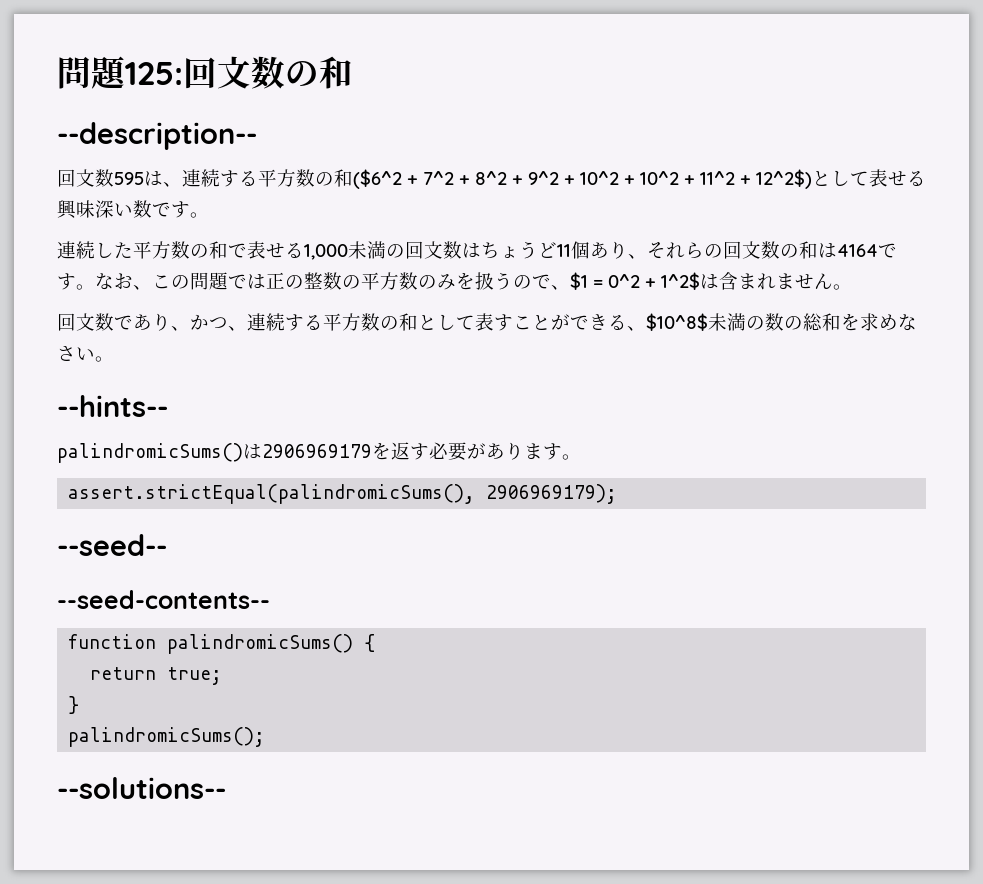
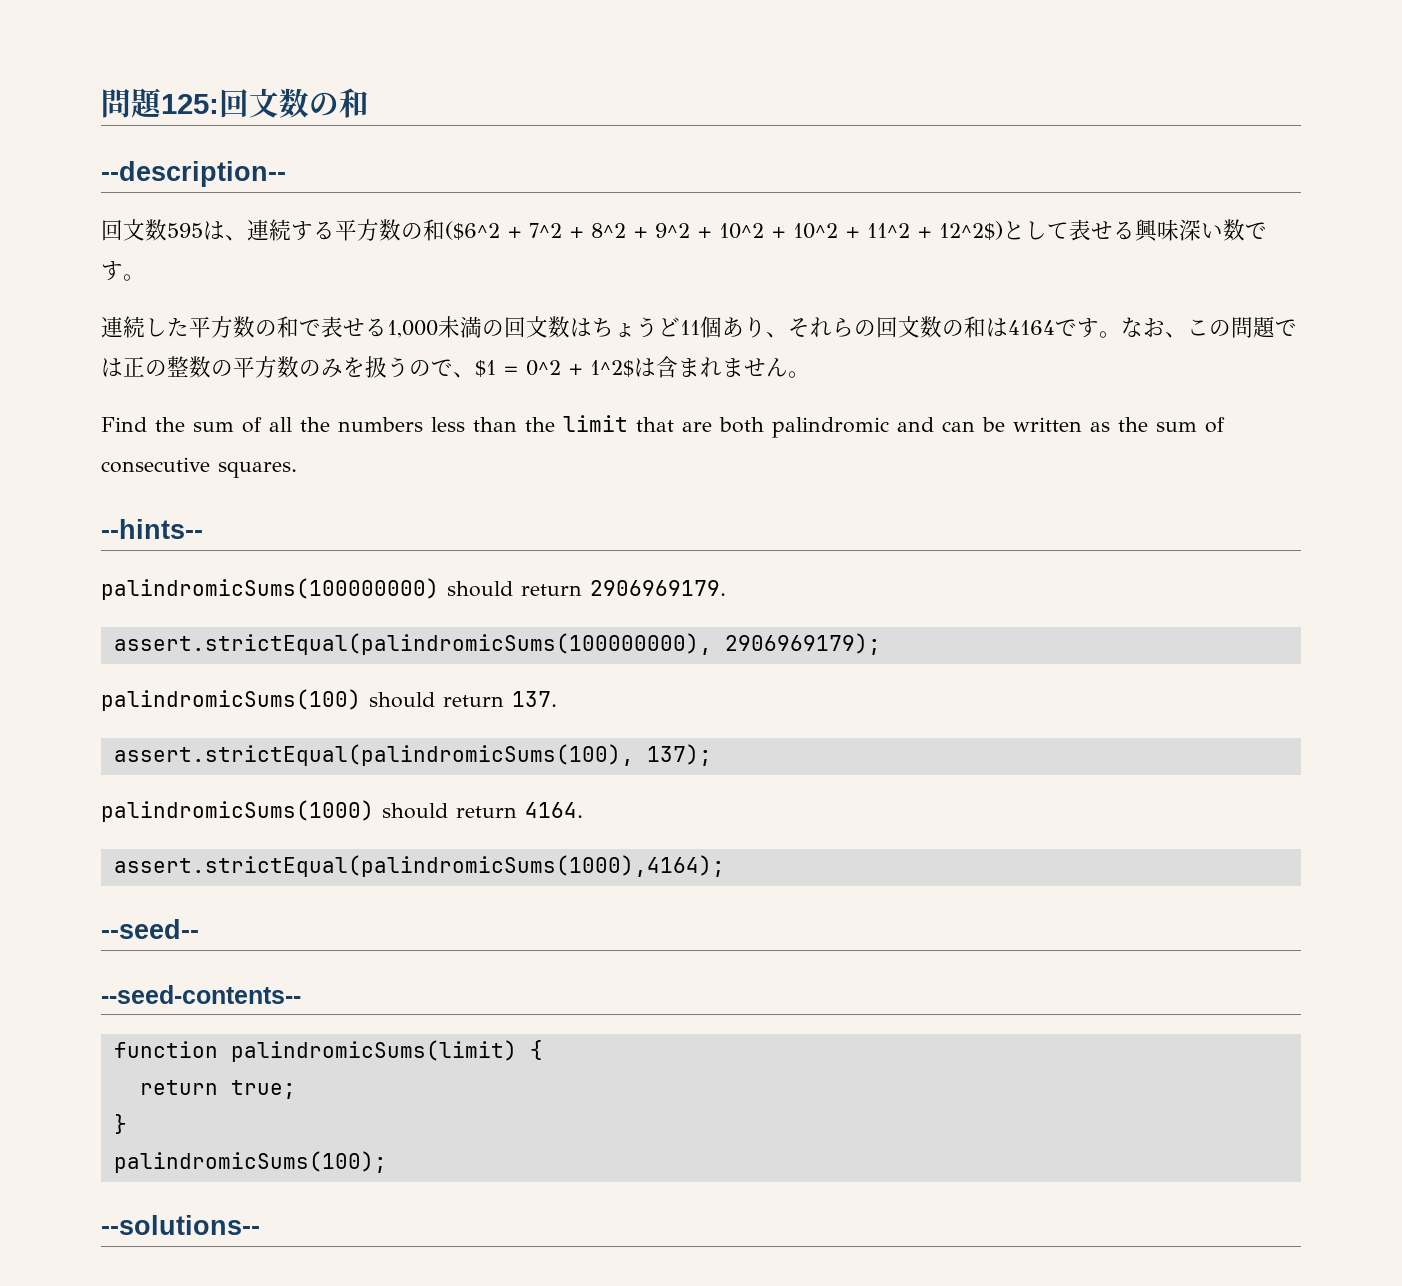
- 回文数であり、かつ、連続する平方数の和として表すことができる、$10^8$未満の数の総和を求めなさい。
+ Find the sum of all the numbers less than the limit that are both palindromic and can be written as the sum of consecutive squares.
  --hints--
- palindromicSums()は2906969179を返す必要があります。
- assert.strictEqual(palindromicSums(), 2906969179);
+ palindromicSums(100000000) should return 2906969179.
+ assert.strictEqual(palindromicSums(100000000), 2906969179);
+ palindromicSums(100) should return 137.
+ assert.strictEqual(palindromicSums(100), 137);
+ palindromicSums(1000) should return 4164.
+ assert.strictEqual(palindromicSums(1000),4164);
- function palindromicSums() {
+ function palindromicSums(limit) {
- palindromicSums();
+ palindromicSums(100);

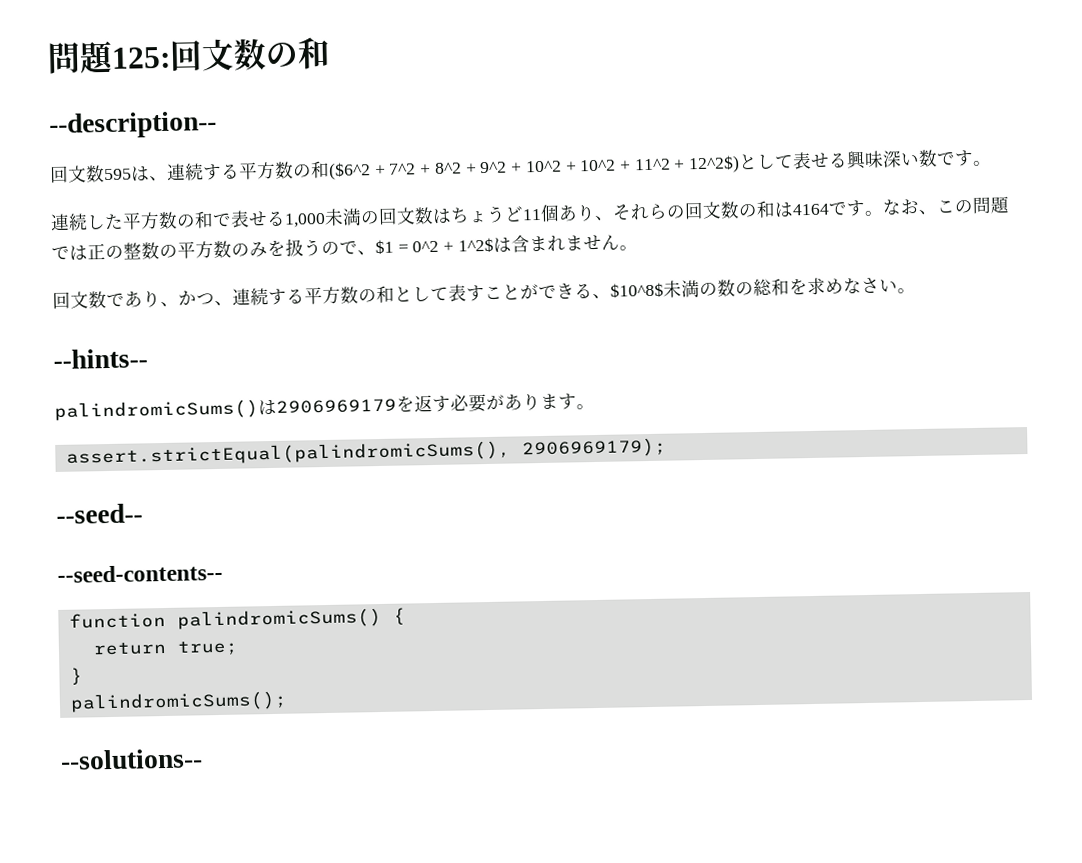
- Find the sum of all the numbers less than the limit that are both palindromic and can be written as the sum of consecutive squares.
+ 回文数であり、かつ、連続する平方数の和として表すことができる、$10^8$未満の数の総和を求めなさい。
  --hints--
- palindromicSums(100000000) should return 2906969179.
- assert.strictEqual(palindromicSums(100000000), 2906969179);
- palindromicSums(100) should return 137.
- assert.strictEqual(palindromicSums(100), 137);
- palindromicSums(1000) should return 4164.
- assert.strictEqual(palindromicSums(1000),4164);
+ palindromicSums()は2906969179を返す必要があります。
+ assert.strictEqual(palindromicSums(), 2906969179);
- function palindromicSums(limit) {
+ function palindromicSums() {
- palindromicSums(100);
+ palindromicSums();

